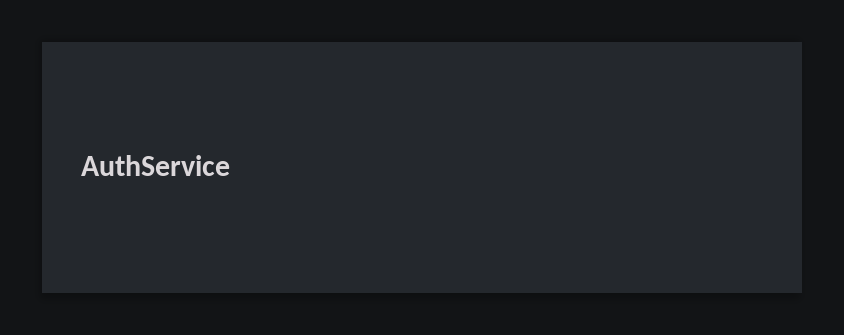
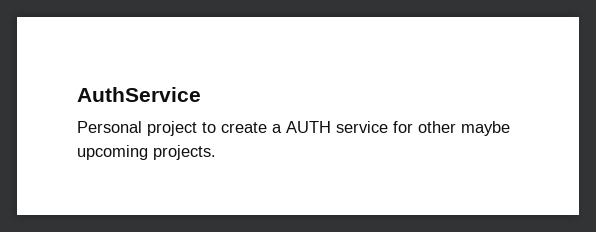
+ Personal project to create a AUTH service for other maybe upcoming projects.

